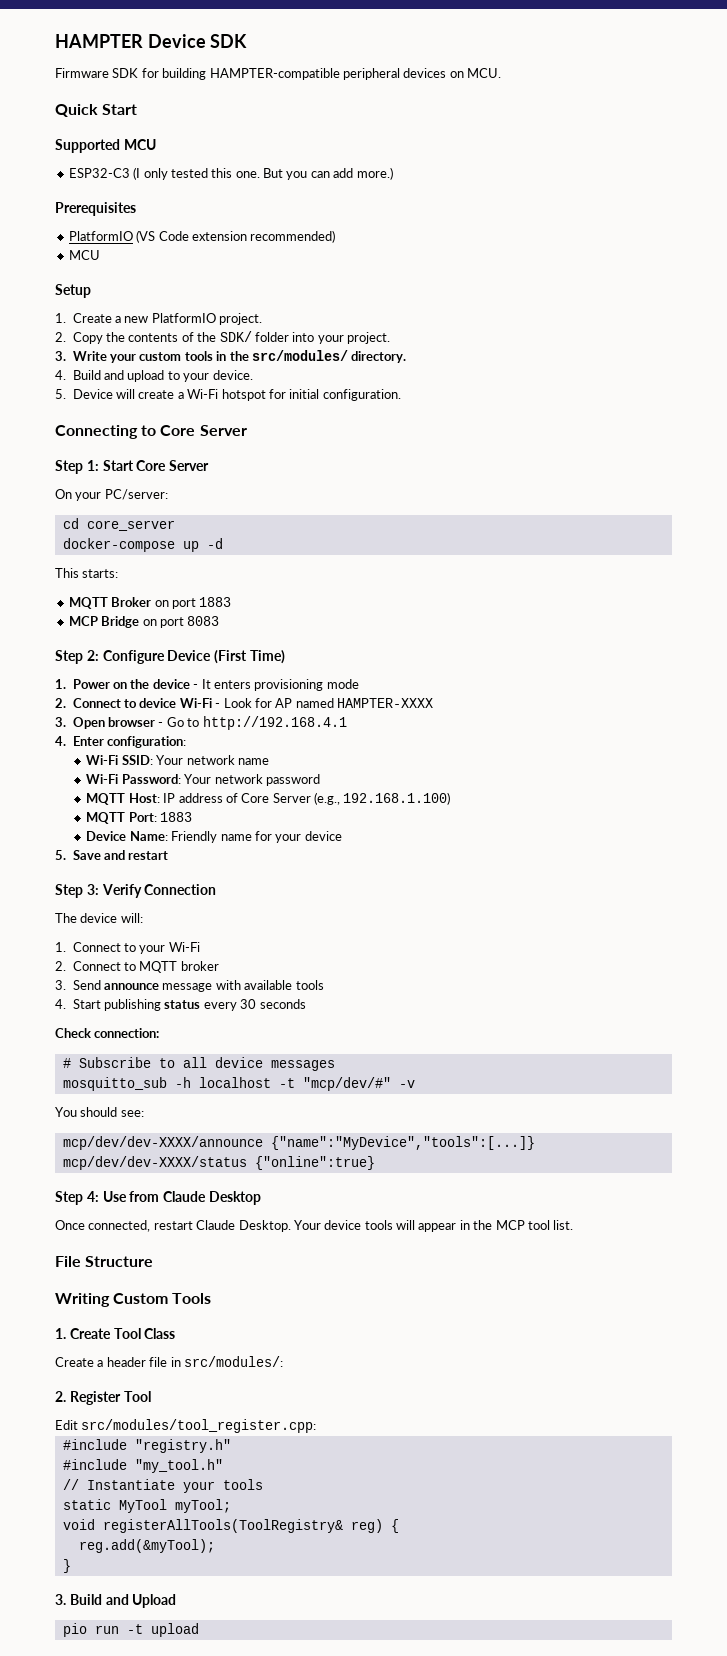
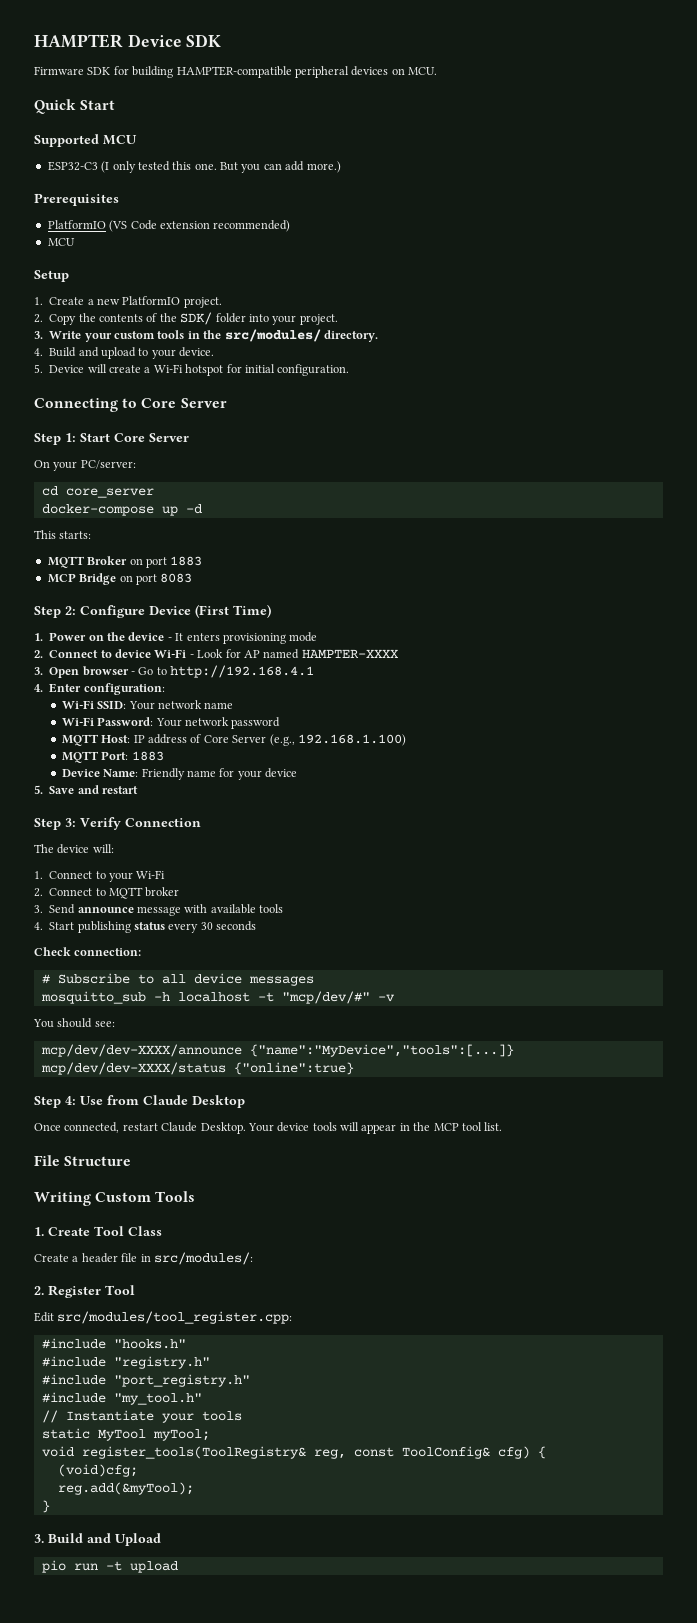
+ #include "hooks.h"
+ #include "port_registry.h"
- void registerAllTools(ToolRegistry& reg) {
+ void register_tools(ToolRegistry& reg, const ToolConfig& cfg) {
+ (void)cfg;

